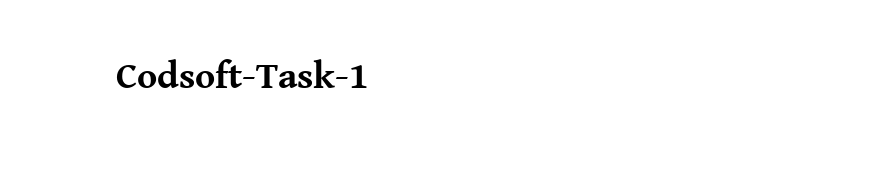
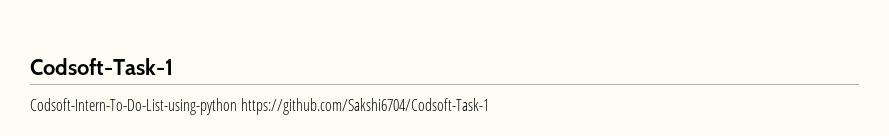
+ Codsoft-Intern-To-Do-List-using-python https://github.com/Sakshi6704/Codsoft-Task-1

